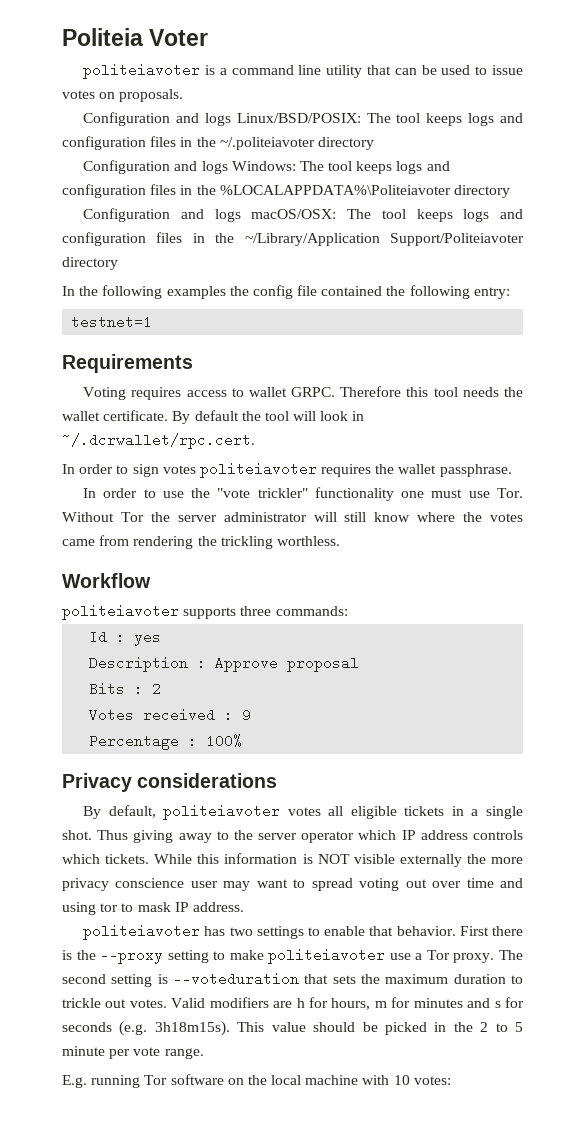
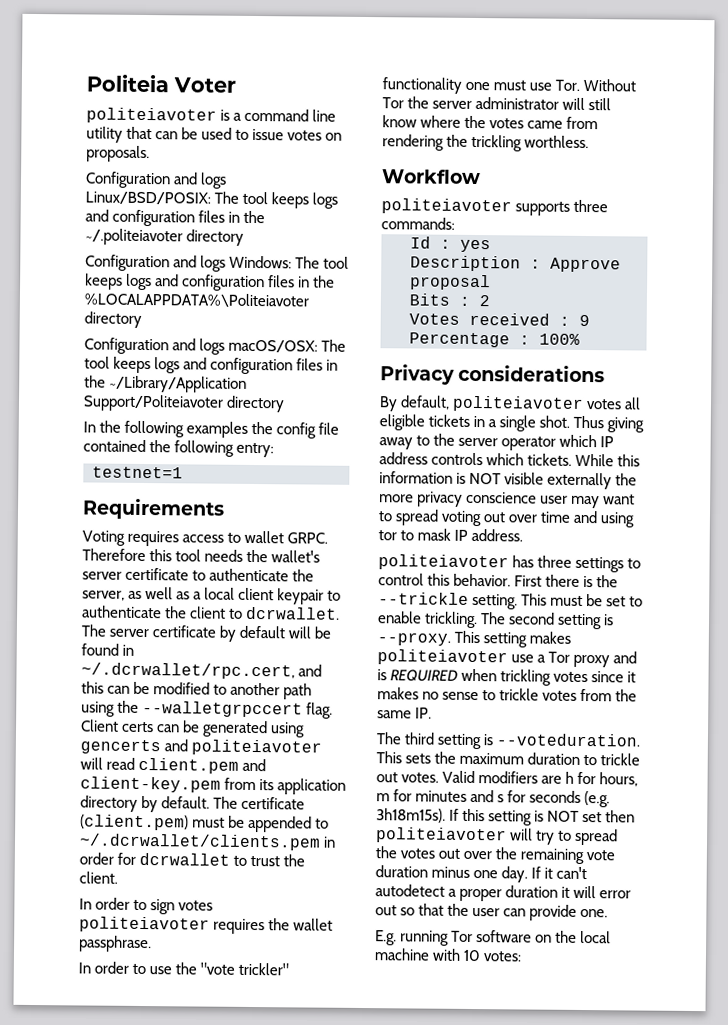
- Therefore this tool needs the wallet certificate. By default the tool will look in ~/.dcrwallet/rpc.cert.
+ Therefore this tool needs the wallet's server certificate to authenticate the server, as well as a local client keypair to authenticate the client to dcrwallet. The server certificate by default will be found in ~/.dcrwallet/rpc.cert, and this can be modified to another path using the --walletgrpccert flag. Client certs can be generated using gencerts and politeiavoter will read client.pem and client-key.pem from its application directory by default. The certificate (client.pem) must be appended to ~/.dcrwallet/clients.pem in order for dcrwallet to trust the client.
- politeiavoter has two settings to enable that behavior.
+ politeiavoter has three settings to control this behavior.
- First there is the --proxy setting to make politeiavoter use a Tor proxy. The second setting is --voteduration that sets the maximum duration to trickle out votes.
+ First there is the --trickle setting. This must be set to enable trickling. The second setting is --proxy. This setting makes politeiavoter use a Tor proxy and is REQUIRED when trickling votes since it makes no sense to trickle votes from the same IP.
+ The third setting is --voteduration. This sets the maximum duration to trickle out votes.
- This value should be picked in the 2 to 5 minute per vote range.
+ If this setting is NOT set then politeiavoter will try to spread the votes out over the remaining vote duration minus one day. If it can't autodetect a proper duration it will error out so that the user can provide one.

